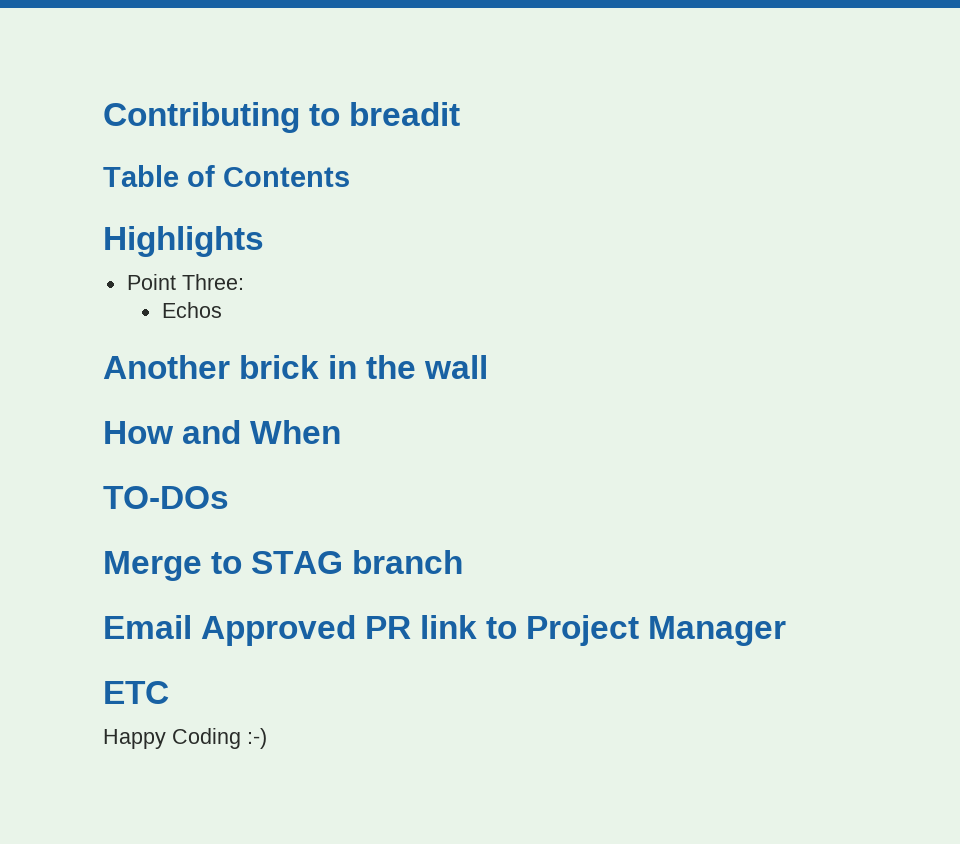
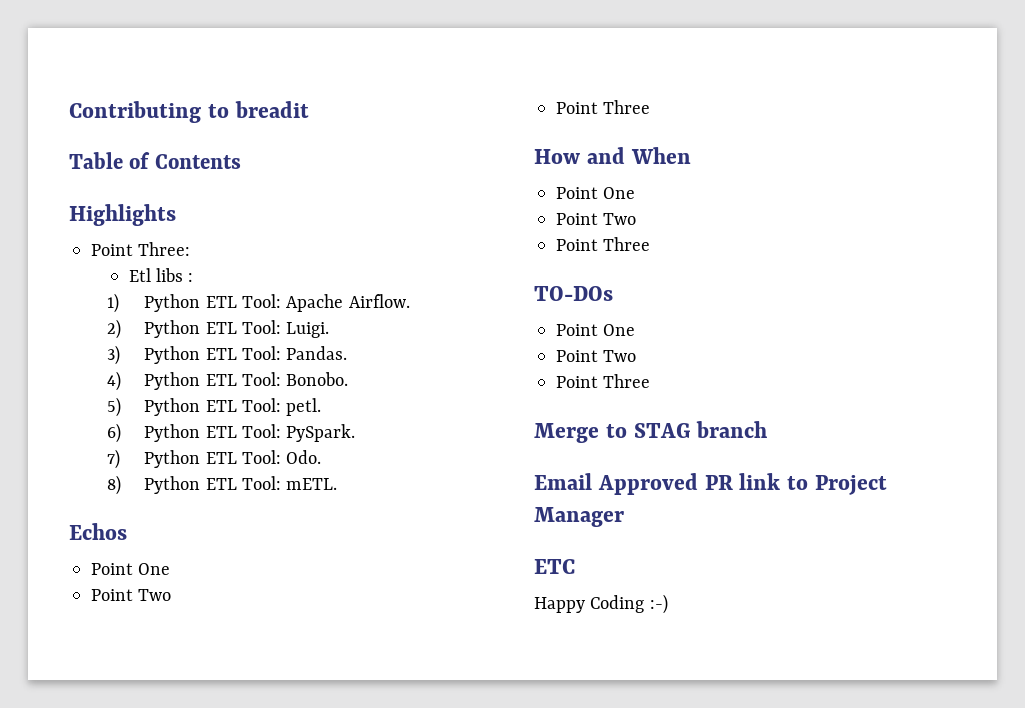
+ Etl libs :
+ 1) Python ETL Tool: Apache Airflow.
+ 2) Python ETL Tool: Luigi.
+ 3) Python ETL Tool: Pandas.
+ 4) Python ETL Tool: Bonobo.
+ 5) Python ETL Tool: petl.
+ 6) Python ETL Tool: PySpark.
+ 7) Python ETL Tool: Odo.
+ 8) Python ETL Tool: mETL.
  Echos
- Another brick in the wall
+ Point One
+ Point Two
+ Point Three
  How and When
+ Point One
+ Point Two
+ Point Three
  TO-DOs
+ Point One
+ Point Two
+ Point Three

